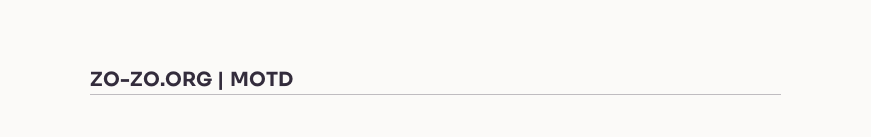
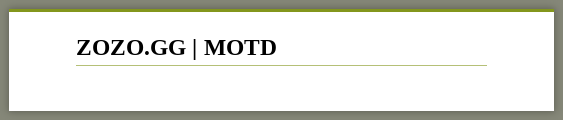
- ZO-ZO.ORG | MOTD
+ ZOZO.GG | MOTD

